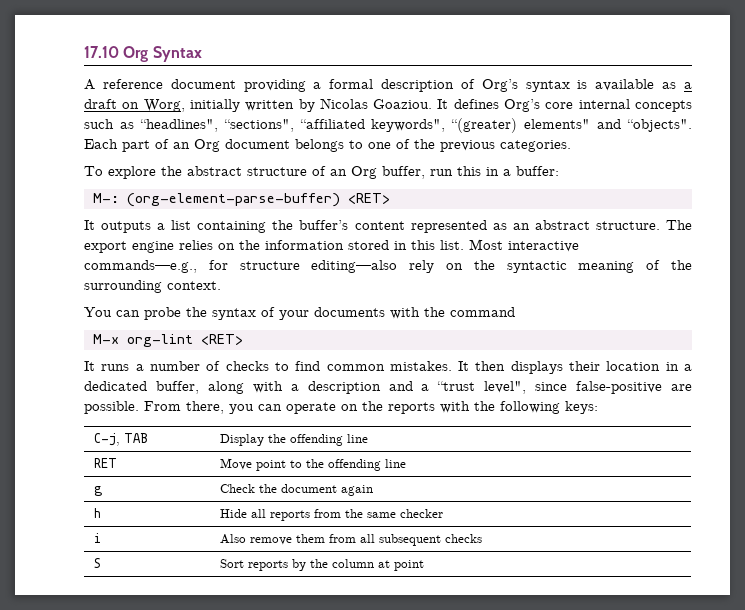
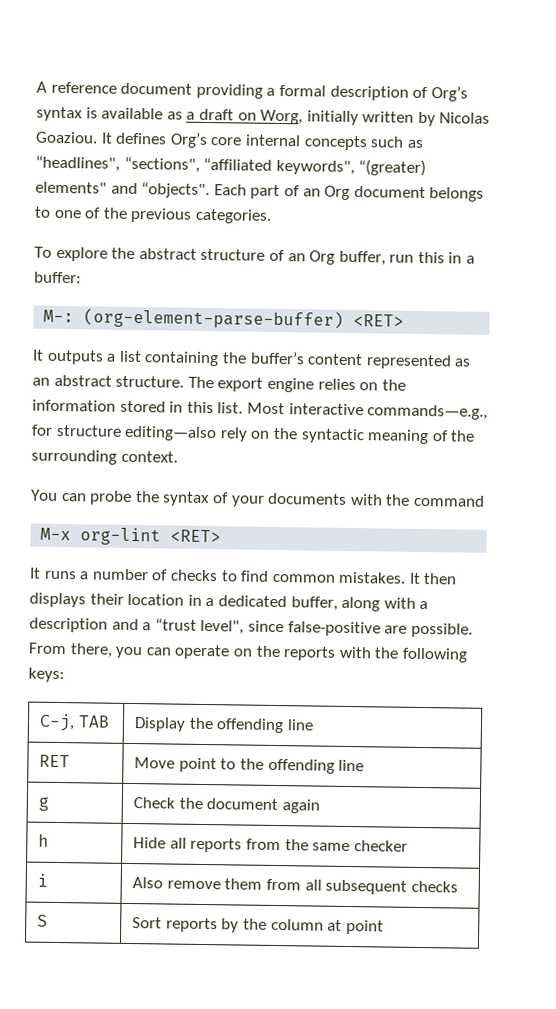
- 17.10 Org Syntax

